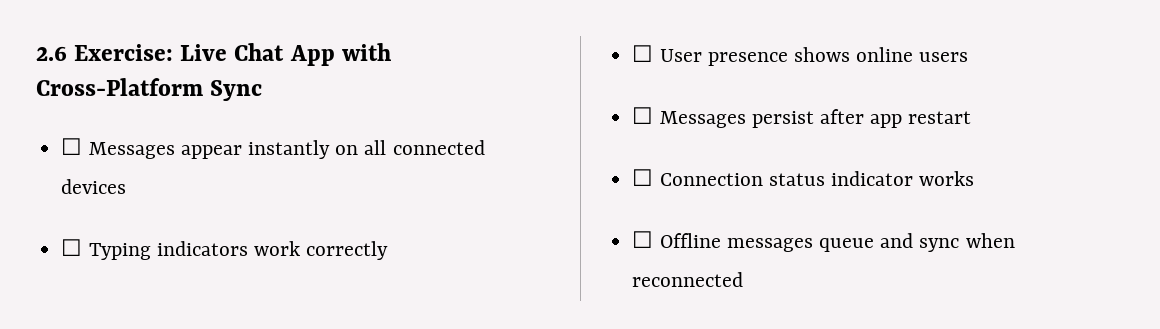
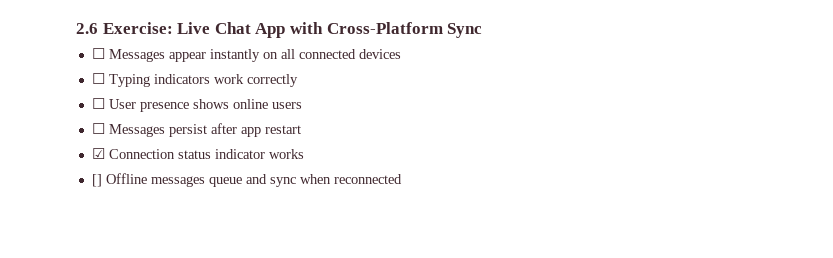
- ☐ Connection status indicator works
+ ☑ Connection status indicator works
- ☐ Offline messages queue and sync when reconnected
+ [] Offline messages queue and sync when reconnected

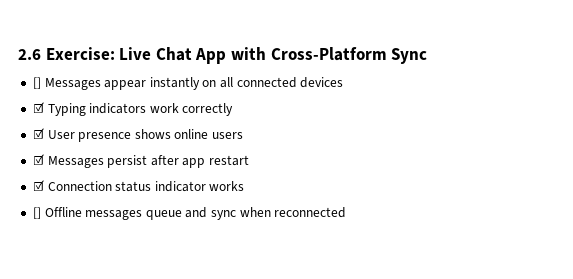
- ☐ Messages appear instantly on all connected devices
+ [] Messages appear instantly on all connected devices
- ☐ Typing indicators work correctly
+ ☑ Typing indicators work correctly
- ☐ User presence shows online users
+ ☑ User presence shows online users
- ☐ Messages persist after app restart
+ ☑ Messages persist after app restart

